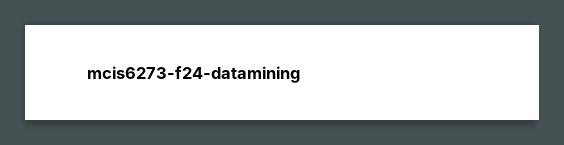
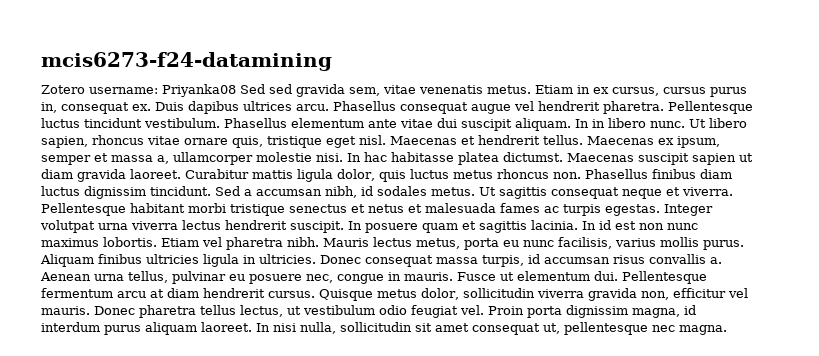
+ Zotero username: Priyanka08 Sed sed gravida sem, vitae venenatis metus. Etiam in ex cursus, cursus purus in, consequat ex. Duis dapibus ultrices arcu. Phasellus consequat augue vel hendrerit pharetra. Pellentesque luctus tincidunt vestibulum. Phasellus elementum ante vitae dui suscipit aliquam. In in libero nunc. Ut libero sapien, rhoncus vitae ornare quis, tristique eget nisl. Maecenas et hendrerit tellus. Maecenas ex ipsum, semper et massa a, ullamcorper molestie nisi. In hac habitasse platea dictumst. Maecenas suscipit sapien ut diam gravida laoreet. Curabitur mattis ligula dolor, quis luctus metus rhoncus non. Phasellus finibus diam luctus dignissim tincidunt. Sed a accumsan nibh, id sodales metus. Ut sagittis consequat neque et viverra. Pellentesque habitant morbi tristique senectus et netus et malesuada fames ac turpis egestas. Integer volutpat urna viverra lectus hendrerit suscipit. In posuere quam et sagittis lacinia. In id est non nunc maximus lobortis. Etiam vel pharetra nibh. Mauris lectus metus, porta eu nunc facilisis, varius mollis purus. Aliquam finibus ultricies ligula in ultricies. Donec consequat massa turpis, id accumsan risus convallis a. Aenean urna tellus, pulvinar eu posuere nec, congue in mauris. Fusce ut elementum dui. Pellentesque fermentum arcu at diam hendrerit cursus. Quisque metus dolor, sollicitudin viverra gravida non, efficitur vel mauris. Donec pharetra tellus lectus, ut vestibulum odio feugiat vel. Proin porta dignissim magna, id interdum purus aliquam laoreet. In nisi nulla, sollicitudin sit amet consequat ut, pellentesque nec magna.

